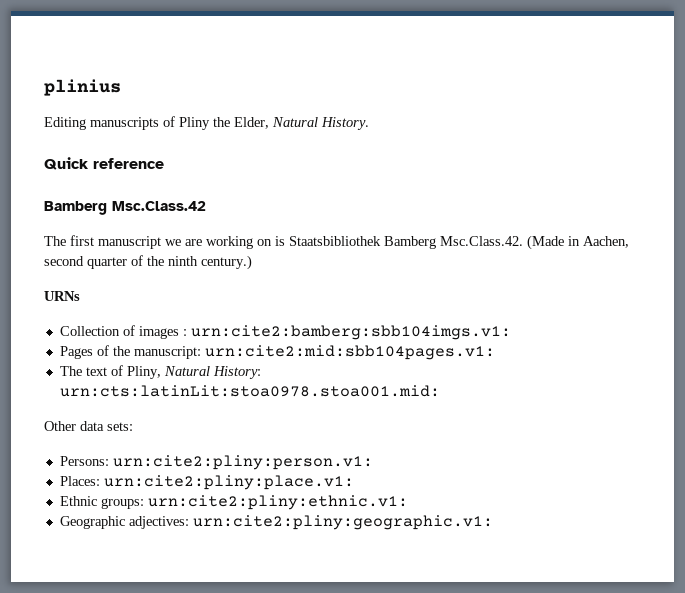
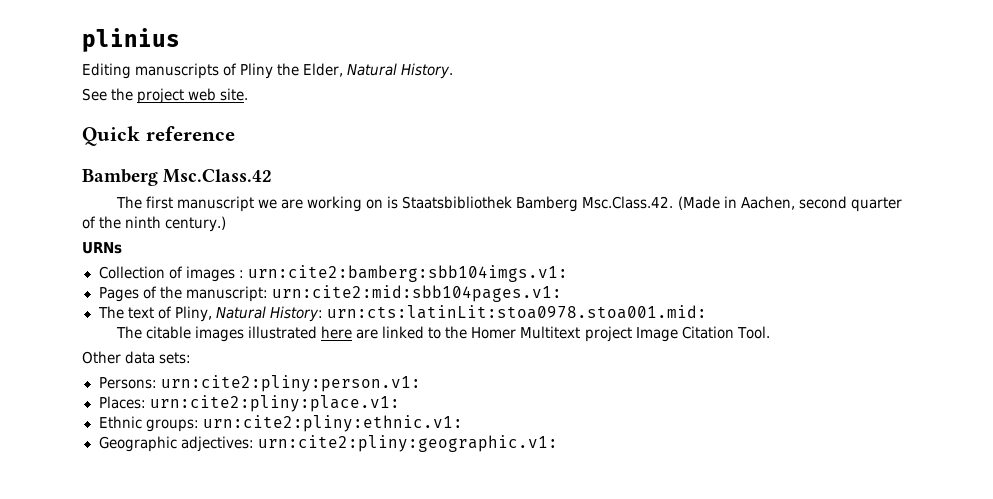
+ See the project web site.
+ The citable images illustrated here are linked to the Homer Multitext project Image Citation Tool.

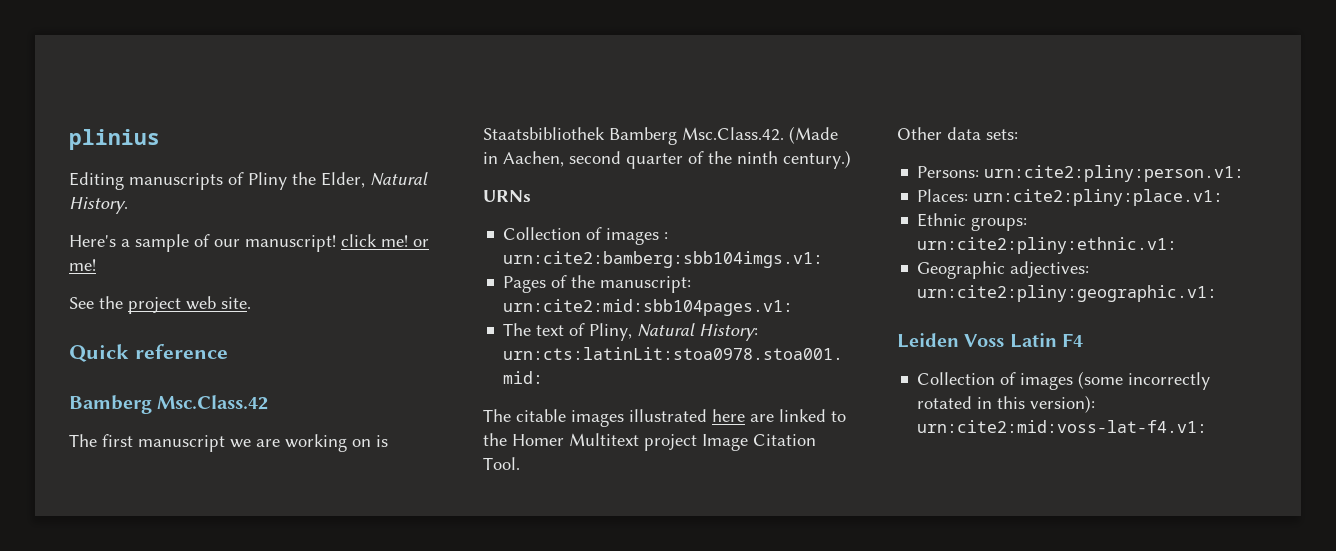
+ Here's a sample of our manuscript! click me! or me!
+ Leiden Voss Latin F4
+ Collection of images (some incorrectly rotated in this version): urn:cite2:mid:voss-lat-f4.v1:

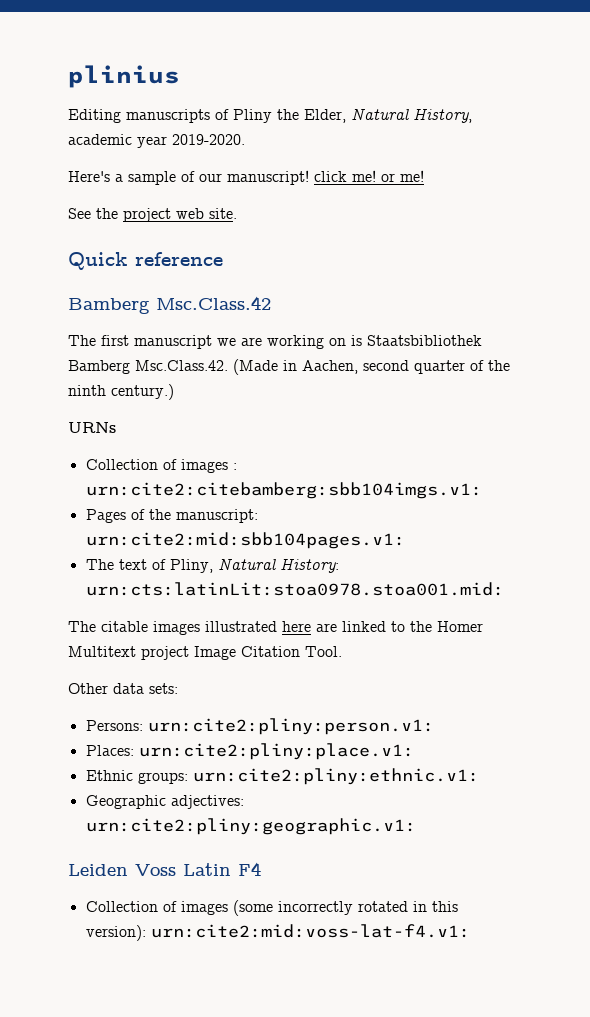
- Editing manuscripts of Pliny the Elder, Natural History.
+ Editing manuscripts of Pliny the Elder, Natural History, academic year 2019-2020.
- Collection of images : urn:cite2:bamberg:sbb104imgs.v1:
+ Collection of images : urn:cite2:citebamberg:sbb104imgs.v1:

